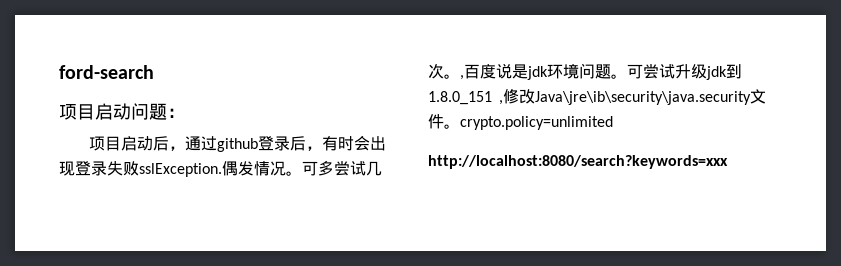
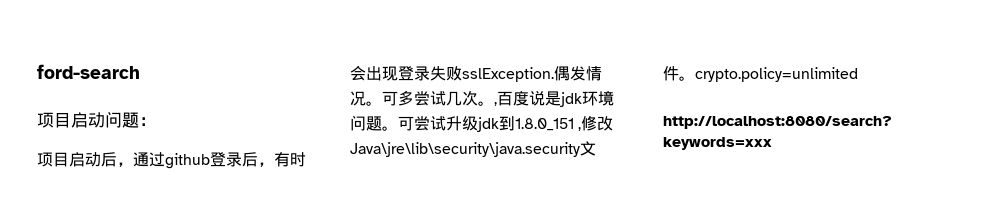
- 可尝试升级jdk到1.8.0_151 ,修改Java\jre\ib\security\java.security文件。crypto.policy=unlimited
+ 可尝试升级jdk到1.8.0_151 ,修改Java\jre\lib\security\java.security文件。crypto.policy=unlimited

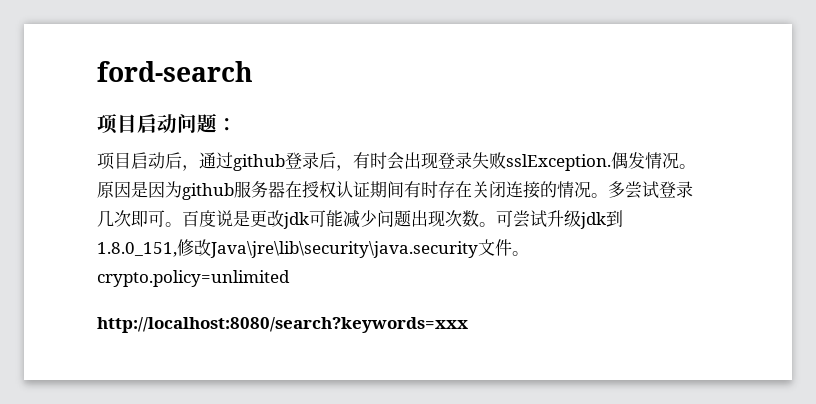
- 可多尝试几次。,百度说是jdk环境问题。
+ 原因是因为github服务器在授权认证期间有时存在关闭连接的情况。多尝试登录几次即可。百度说是更改jdk可能减少问题出现次数。
- 可尝试升级jdk到1.8.0_151 ,修改Java\jre\lib\security\java.security文件。crypto.policy=unlimited
+ 可尝试升级jdk到1.8.0_151,修改Java\jre\lib\security\java.security文件。crypto.policy=unlimited

